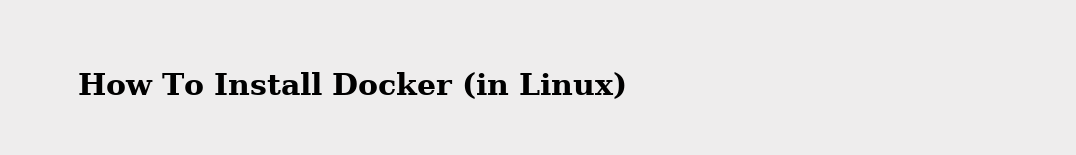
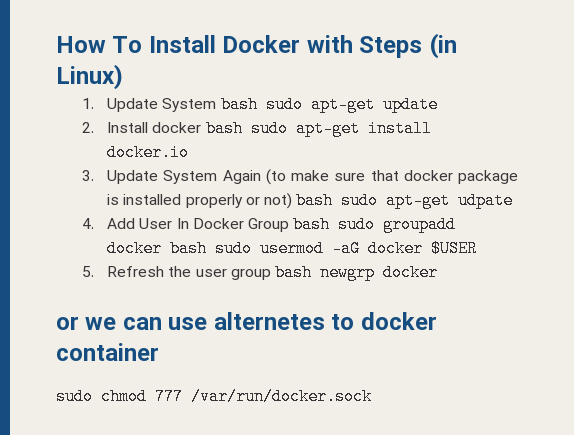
- How To Install Docker (in Linux)
+ How To Install Docker with Steps (in Linux)
+ 1. Update System bash sudo apt-get update
+ 2. Install docker bash sudo apt-get install docker.io
+ 3. Update System Again (to make sure that docker package is installed properly or not) bash sudo apt-get udpate
+ 4. Add User In Docker Group bash sudo groupadd docker bash sudo usermod -aG docker $USER
+ 5. Refresh the user group bash newgrp docker
+ or we can use alternetes to docker container
+ sudo chmod 777 /var/run/docker.sock

